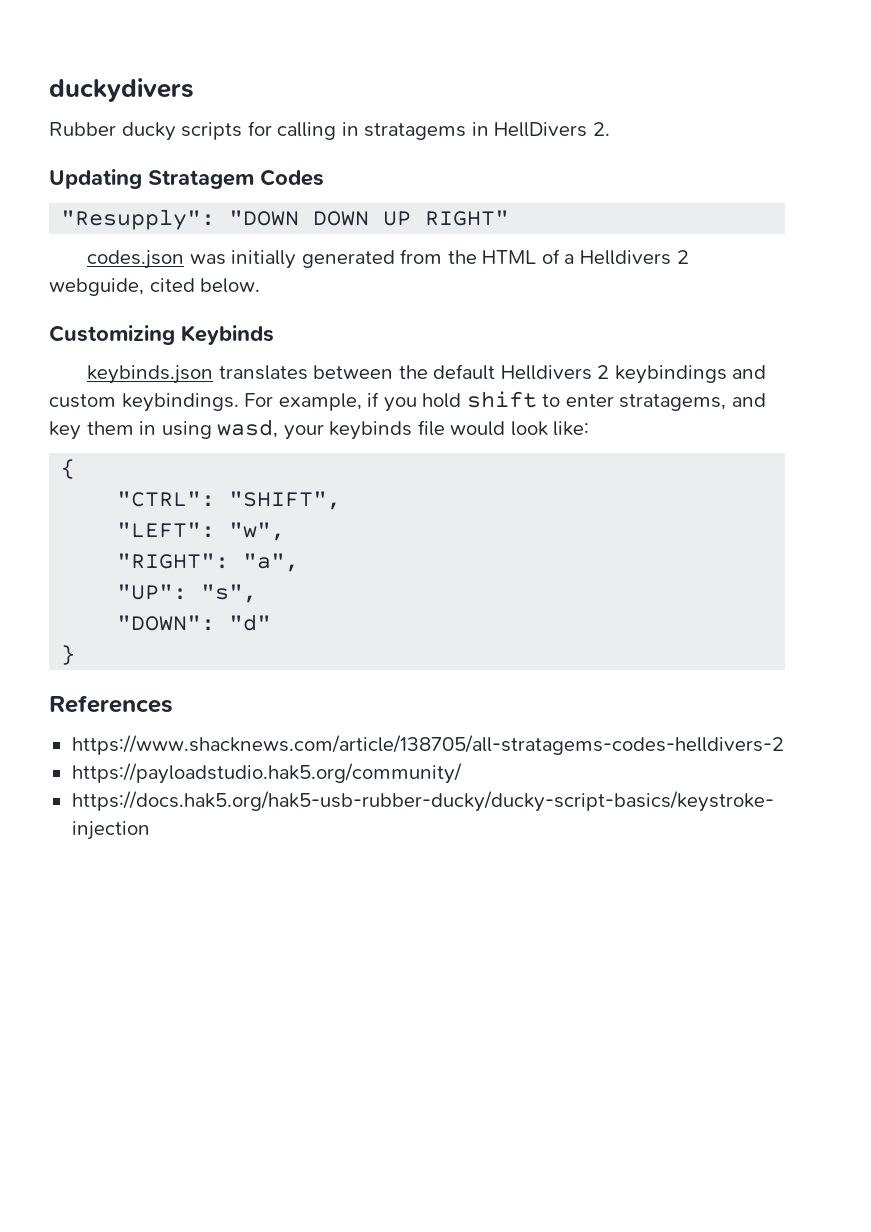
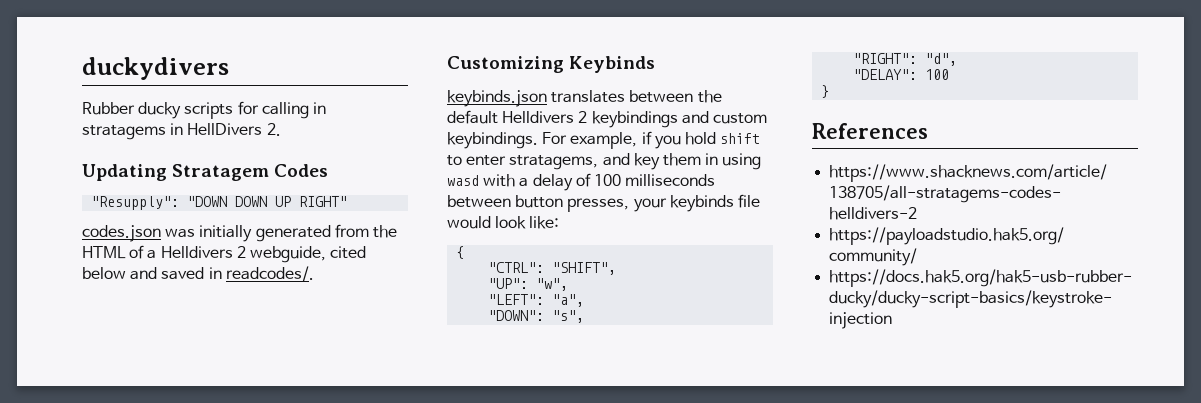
- codes.json was initially generated from the HTML of a Helldivers 2 webguide, cited below.
+ codes.json was initially generated from the HTML of a Helldivers 2 webguide, cited below and saved in readcodes/.
- For example, if you hold shift to enter stratagems, and key them in using wasd, your keybinds file would look like:
+ For example, if you hold shift to enter stratagems, and key them in using wasd with a delay of 100 milliseconds between button presses, your keybinds file would look like:
- "LEFT": "w",
+ "UP": "w",
- "RIGHT": "a",
+ "LEFT": "a",
- "UP": "s",
+ "DOWN": "s",
- "DOWN": "d"
+ "RIGHT": "d",
+ "DELAY": 100

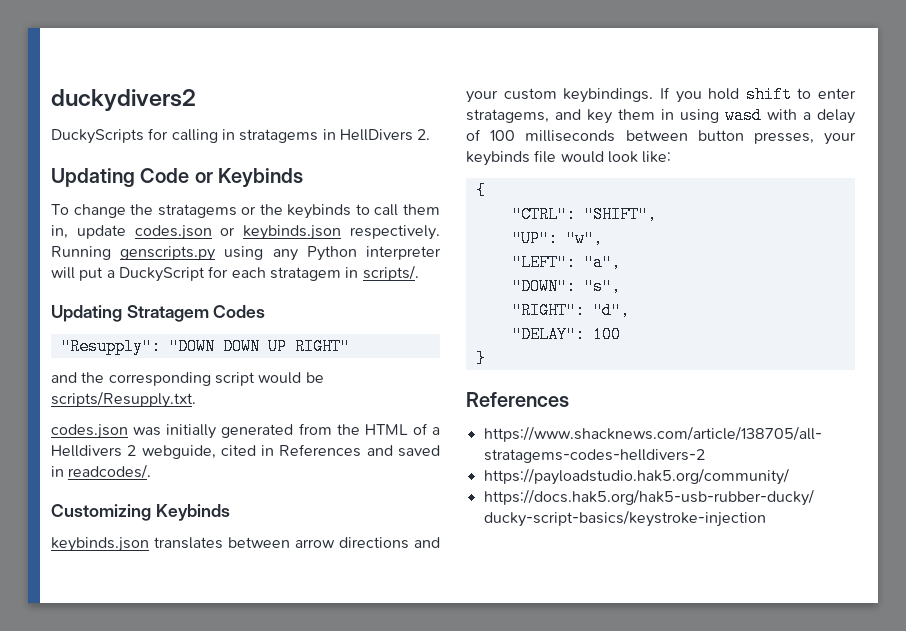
- duckydivers
- Rubber ducky scripts for calling in stratagems in HellDivers 2.
+ duckydivers2
+ DuckyScripts for calling in stratagems in HellDivers 2.
+ Updating Code or Keybinds
+ To change the stratagems or the keybinds to call them in, update codes.json or keybinds.json respectively. Running genscripts.py using any Python interpreter will put a DuckyScript for each stratagem in scripts/.
+ and the corresponding script would be scripts/Resupply.txt.
- codes.json was initially generated from the HTML of a Helldivers 2 webguide, cited below and saved in readcodes/.
+ codes.json was initially generated from the HTML of a Helldivers 2 webguide, cited in References and saved in readcodes/.
- keybinds.json translates between the default Helldivers 2 keybindings and custom keybindings. For example, if you hold shift to enter stratagems, and key them in using wasd with a delay of 100 milliseconds between button presses, your keybinds file would look like:
+ keybinds.json translates between arrow directions and your custom keybindings. If you hold shift to enter stratagems, and key them in using wasd with a delay of 100 milliseconds between button presses, your keybinds file would look like:

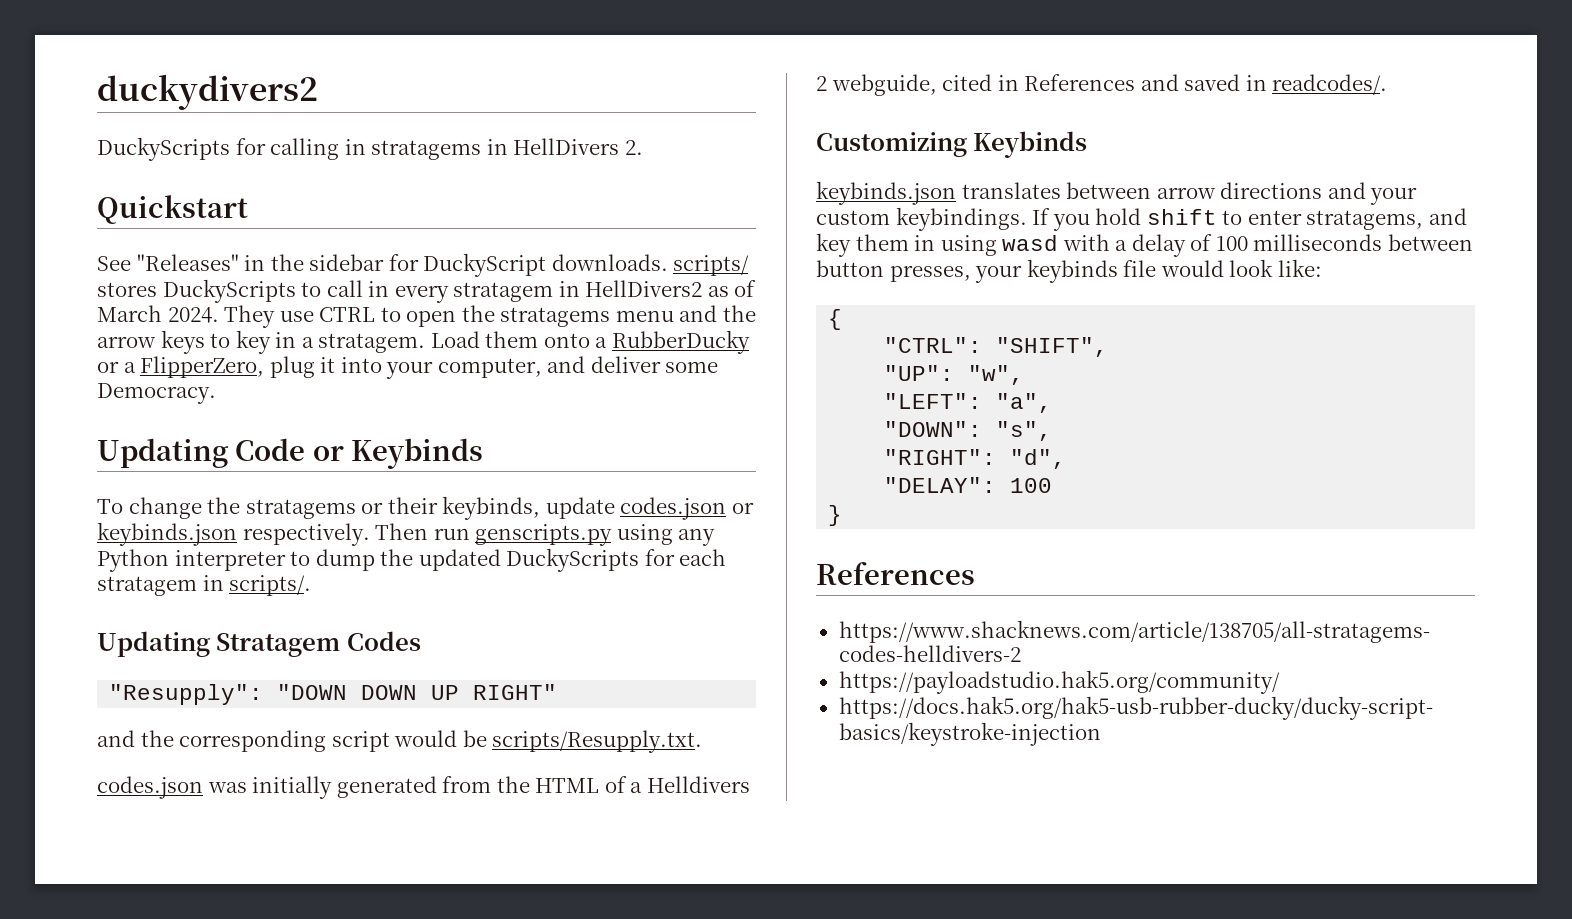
+ Quickstart
+ See "Releases" in the sidebar for DuckyScript downloads. scripts/ stores DuckyScripts to call in every stratagem in HellDivers2 as of March 2024. They use CTRL to open the stratagems menu and the arrow keys to key in a stratagem. Load them onto a RubberDucky or a FlipperZero, plug it into your computer, and deliver some Democracy.
- To change the stratagems or the keybinds to call them in, update codes.json or keybinds.json respectively.
+ To change the stratagems or their keybinds, update codes.json or keybinds.json respectively.
- Running genscripts.py using any Python interpreter will put a DuckyScript for each stratagem in scripts/.
+ Then run genscripts.py using any Python interpreter to dump the updated DuckyScripts for each stratagem in scripts/.

